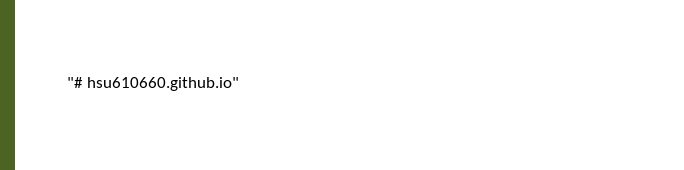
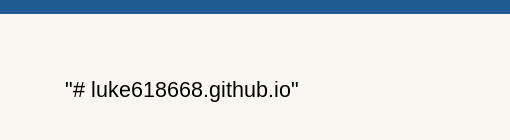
- "# hsu610660.github.io"
+ "# luke618668.github.io"

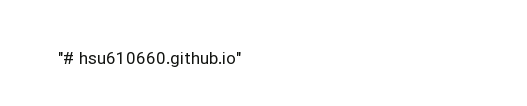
- "# luke618668.github.io"
+ "# hsu610660.github.io"

